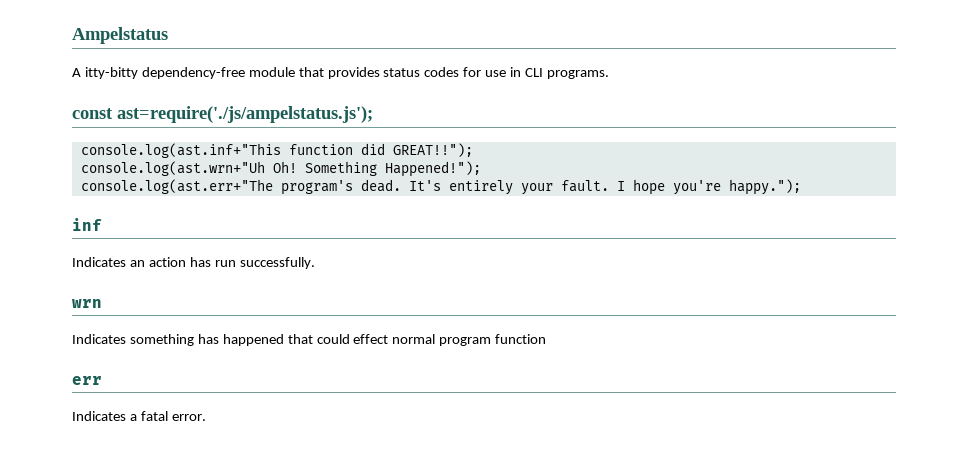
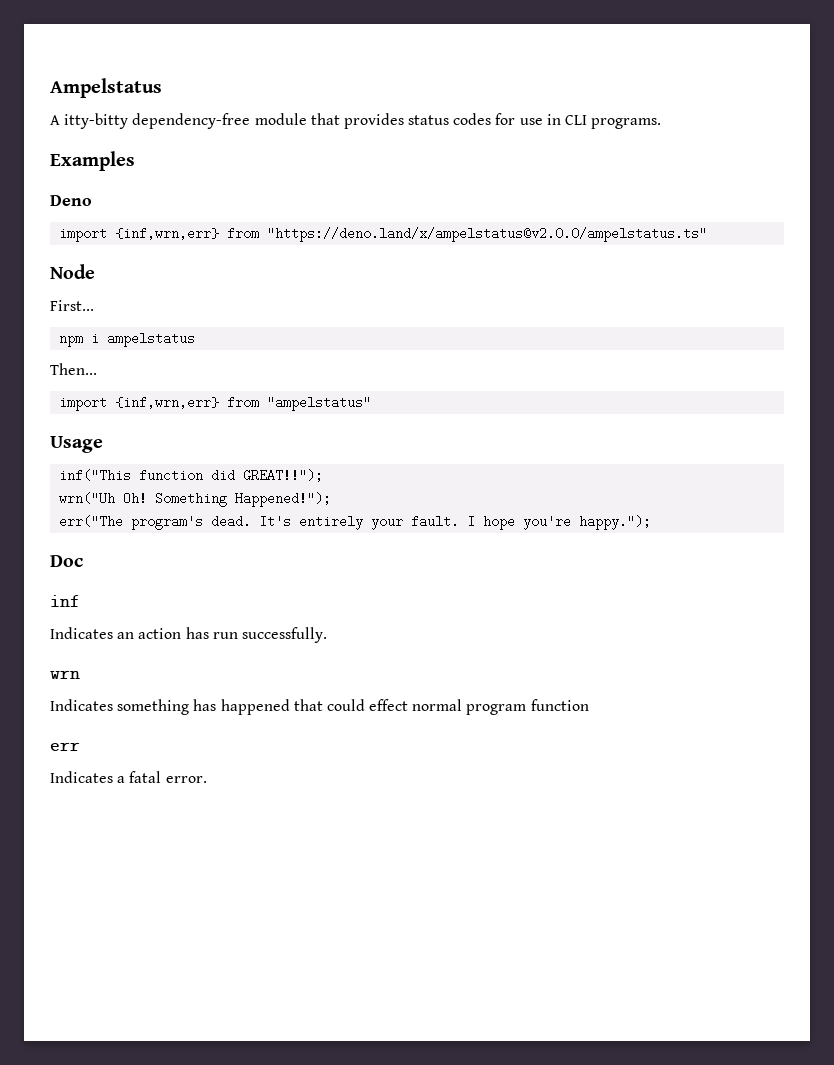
- const ast=require('./js/ampelstatus.js');
- console.log(ast.inf+"This function did GREAT!!");
+ Examples
+ Deno
+ import {inf,wrn,err} from "https://deno.land/x/ampelstatus@v2.0.0/ampelstatus.ts"
+ Node
+ First...
+ npm i ampelstatus
+ Then...
+ import {inf,wrn,err} from "ampelstatus"
+ Usage
+ inf("This function did GREAT!!");
- console.log(ast.wrn+"Uh Oh!
+ wrn("Uh Oh!
- console.log(ast.err+"The program's dead.
+ err("The program's dead.
+ Doc

